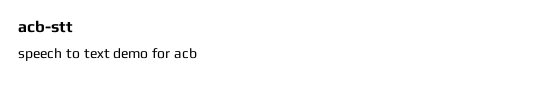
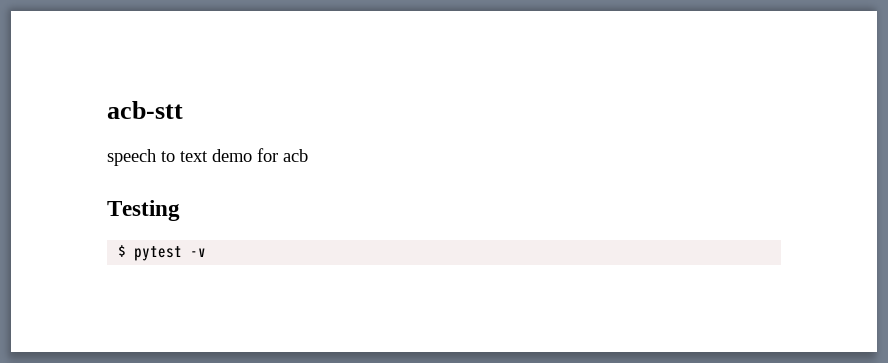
+ Testing
+ $ pytest -v

